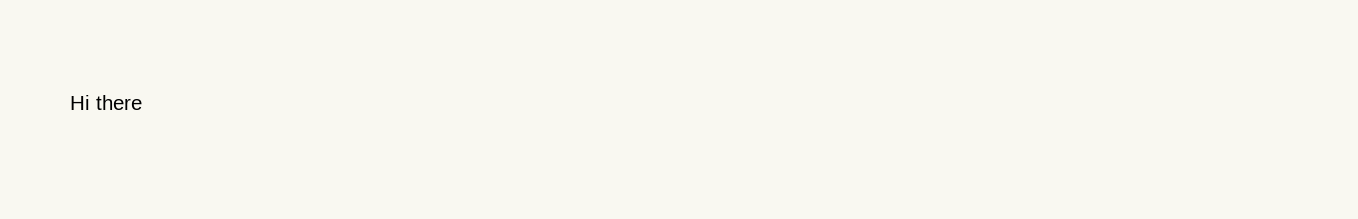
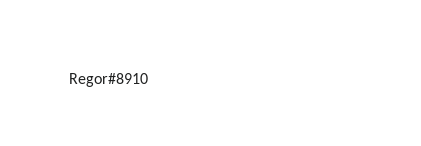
- Hi there
+ Regor#8910

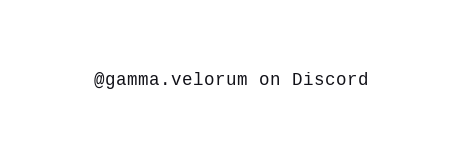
- Regor#8910
+ @gamma.velorum on Discord

